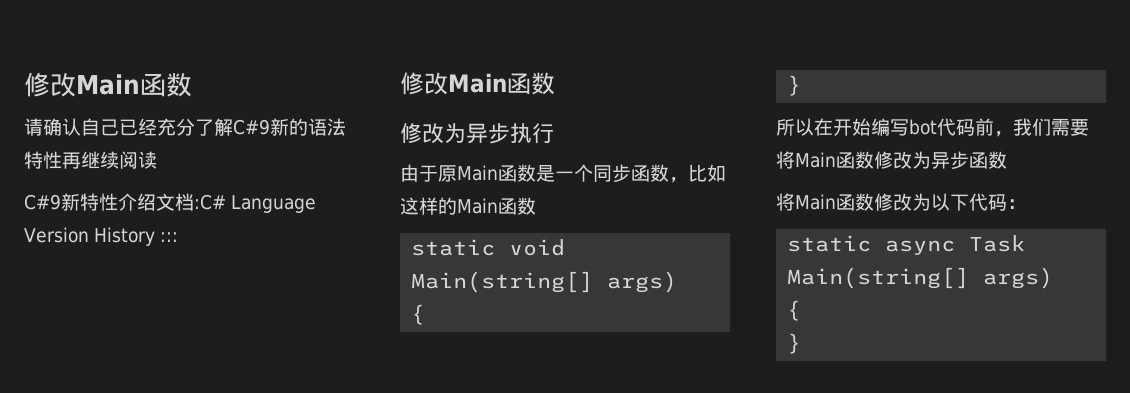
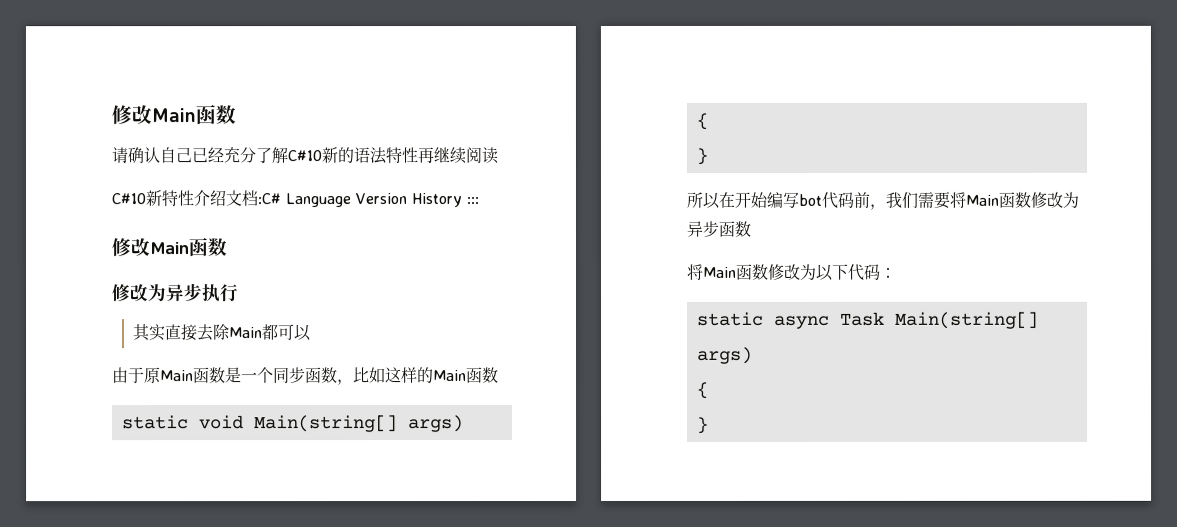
- 请确认自己已经充分了解C#9新的语法特性再继续阅读
+ 请确认自己已经充分了解C#10新的语法特性再继续阅读
- C#9新特性介绍文档:C# Language Version History :::
+ C#10新特性介绍文档:C# Language Version History :::
+ 其实直接去除Main都可以

